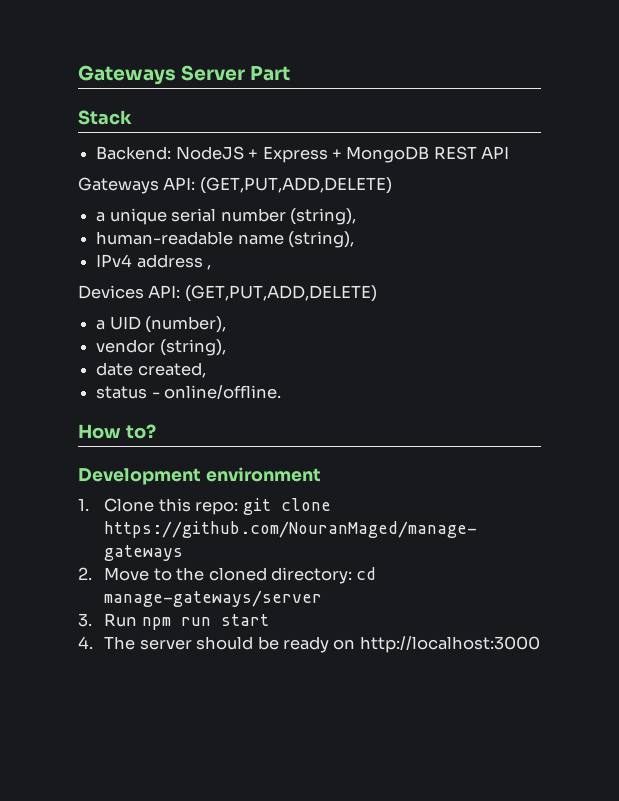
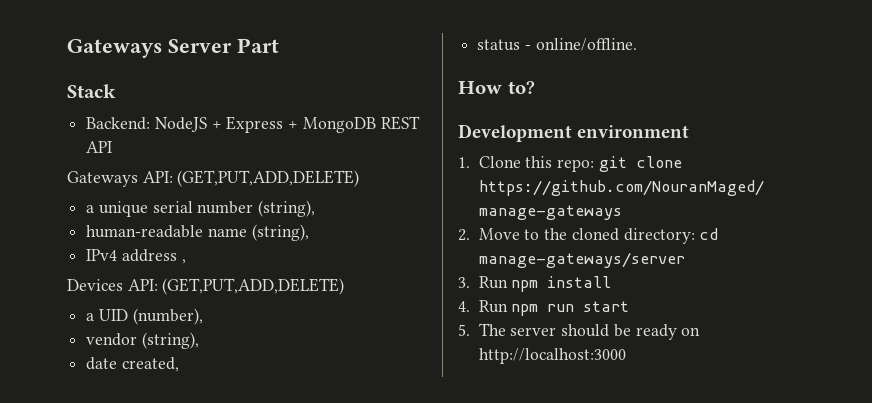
- 3. Run npm run start
+ 3. Run npm install
+ 4. Run npm run start
- 4. The server should be ready on http://localhost:3000
+ 5. The server should be ready on http://localhost:3000

